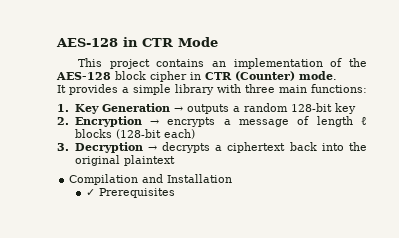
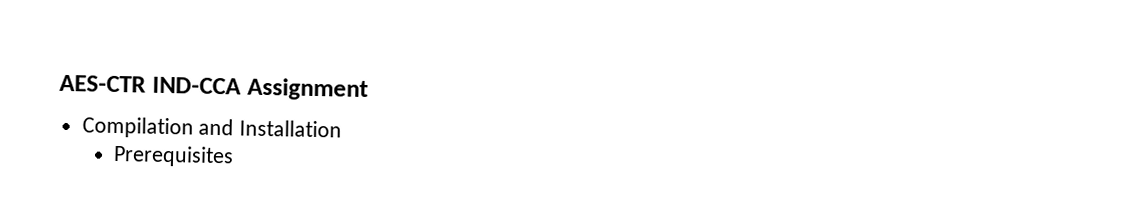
- AES-128 in CTR Mode
- This project contains an implementation of the AES-128 block cipher in CTR (Counter) mode.
- It provides a simple library with three main functions:
- 1. Key Generation → outputs a random 128-bit key
- 2. Encryption → encrypts a message of length ℓ blocks (128-bit each)
- 3. Decryption → decrypts a ciphertext back into the original plaintext
+ AES-CTR IND-CCA Assignment
- ✓ Prerequisites
+ Prerequisites

